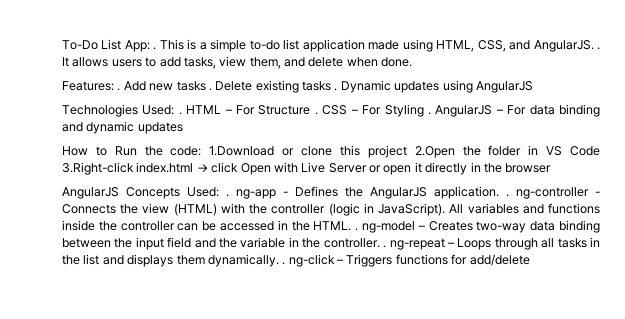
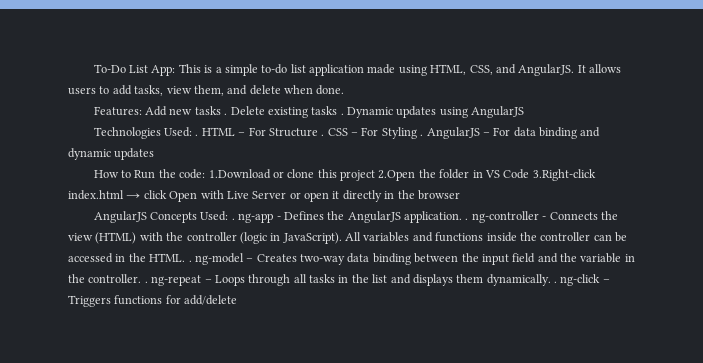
- To-Do List App: . This is a simple to-do list application made using HTML, CSS, and AngularJS. .
+ To-Do List App: This is a simple to-do list application made using HTML, CSS, and AngularJS.
- Features: . Add new tasks .
+ Features: Add new tasks .

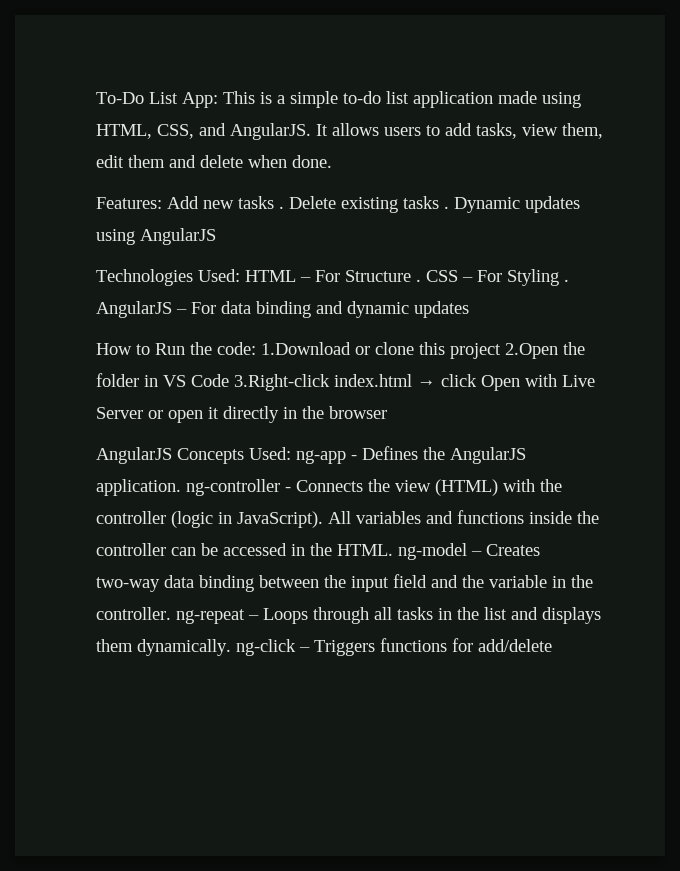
- It allows users to add tasks, view them, and delete when done.
+ It allows users to add tasks, view them, edit them and delete when done.
- Technologies Used: . HTML – For Structure .
+ Technologies Used: HTML – For Structure .
- AngularJS Concepts Used: . ng-app - Defines the AngularJS application. . ng-controller - Connects the view (HTML) with the controller (logic in JavaScript).
+ AngularJS Concepts Used: ng-app - Defines the AngularJS application. ng-controller - Connects the view (HTML) with the controller (logic in JavaScript).
- All variables and functions inside the controller can be accessed in the HTML. . ng-model – Creates two-way data binding between the input field and the variable in the controller. . ng-repeat – Loops through all tasks in the list and displays them dynamically. . ng-click – Triggers functions for add/delete
+ All variables and functions inside the controller can be accessed in the HTML. ng-model – Creates two-way data binding between the input field and the variable in the controller. ng-repeat – Loops through all tasks in the list and displays them dynamically. ng-click – Triggers functions for add/delete

